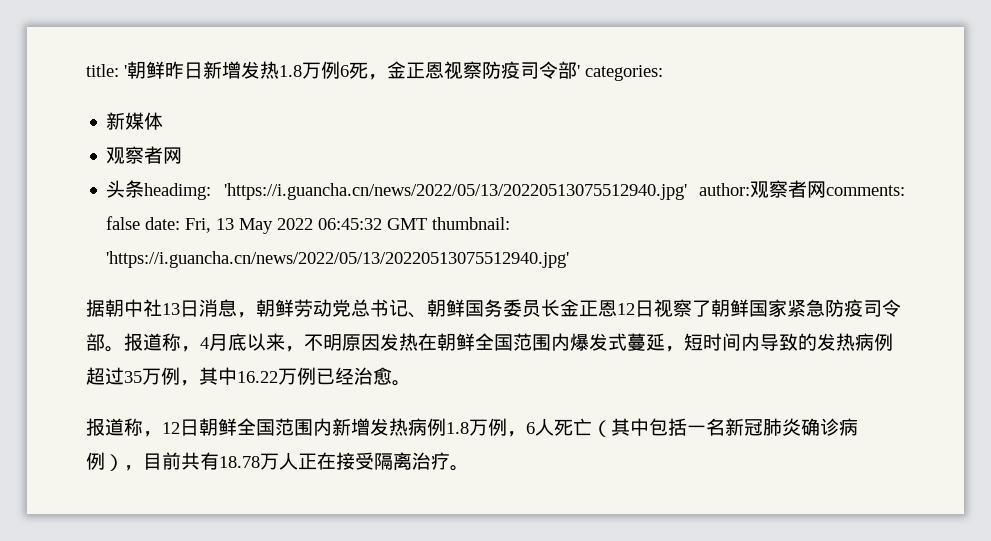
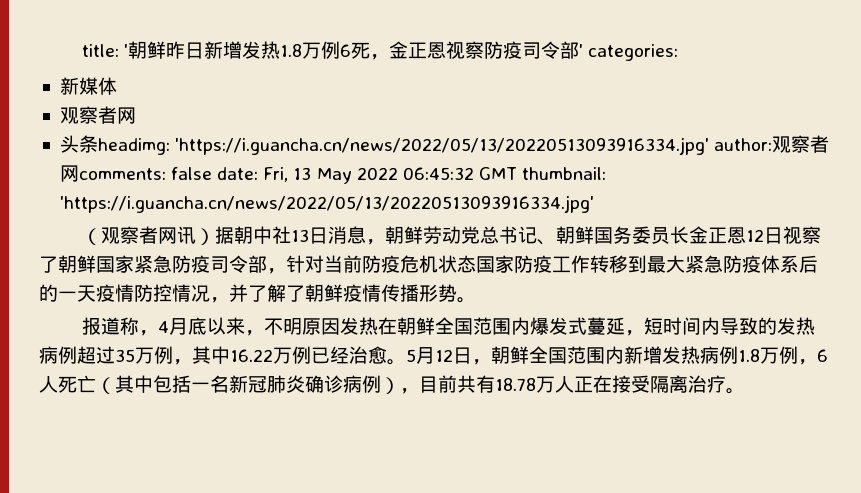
- 'https://i.guancha.cn/news/2022/05/13/20220513075512940.jpg' author:
+ 'https://i.guancha.cn/news/2022/05/13/20220513093916334.jpg' author:
- Fri, 13 May 2022 06:45:32 GMT thumbnail: 'https://i.guancha.cn/news/2022/05/13/20220513075512940.jpg'
- 据朝中社13日消息，朝鲜劳动党总书记、朝鲜国务委员长金正恩12日视察了朝鲜国家紧急防疫司令部。报道称，4月底以来，不明原因发热在朝鲜全国范围内爆发式蔓延，短时间内导致的发热病例超过35万例，其中16.22万例已经治愈。
- 报道称，12日朝鲜全国范围内新增发热病例1.8万例，6人死亡（其中包括一名新冠肺炎确诊病例），目前共有18.78万人正在接受隔离治疗。
+ Fri, 13 May 2022 06:45:32 GMT thumbnail: 'https://i.guancha.cn/news/2022/05/13/20220513093916334.jpg'
+ （观察者网讯）据朝中社13日消息，朝鲜劳动党总书记、朝鲜国务委员长金正恩12日视察了朝鲜国家紧急防疫司令部，针对当前防疫危机状态国家防疫工作转移到最大紧急防疫体系后的一天疫情防控情况，并了解了朝鲜疫情传播形势。
+ 报道称，4月底以来，不明原因发热在朝鲜全国范围内爆发式蔓延，短时间内导致的发热病例超过35万例，其中16.22万例已经治愈。5月12日，朝鲜全国范围内新增发热病例1.8万例，6人死亡（其中包括一名新冠肺炎确诊病例），目前共有18.78万人正在接受隔离治疗。

